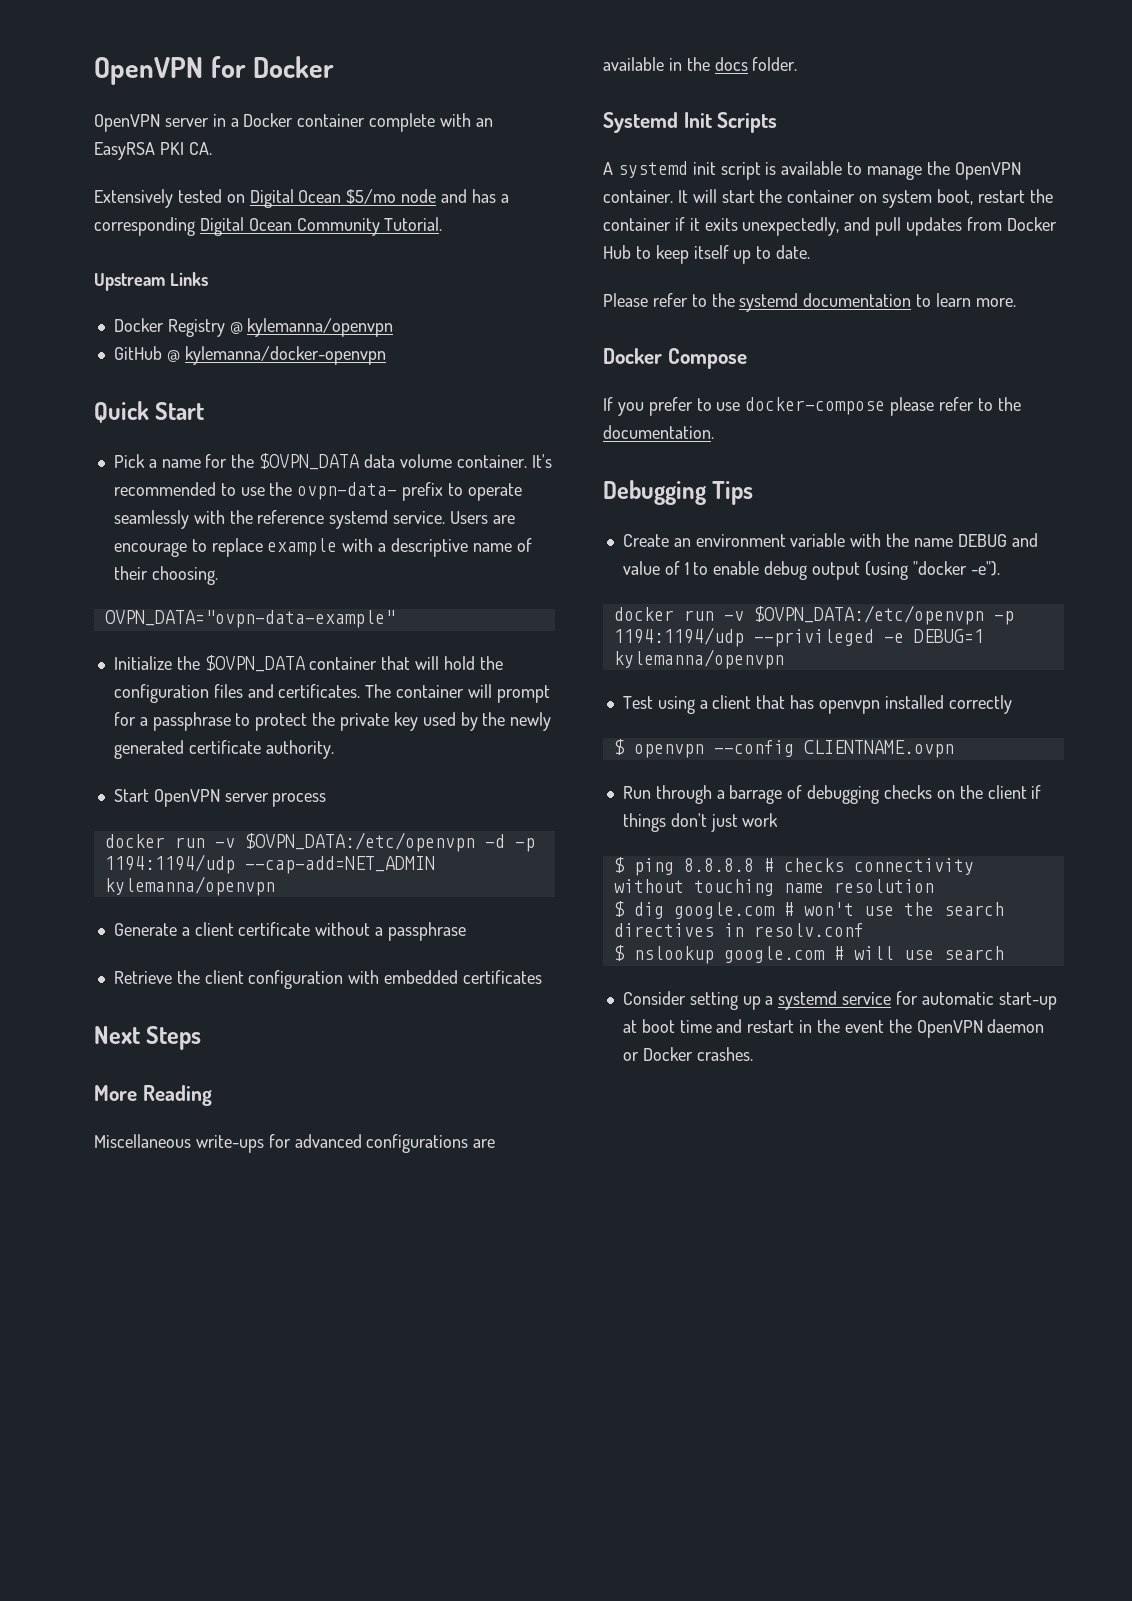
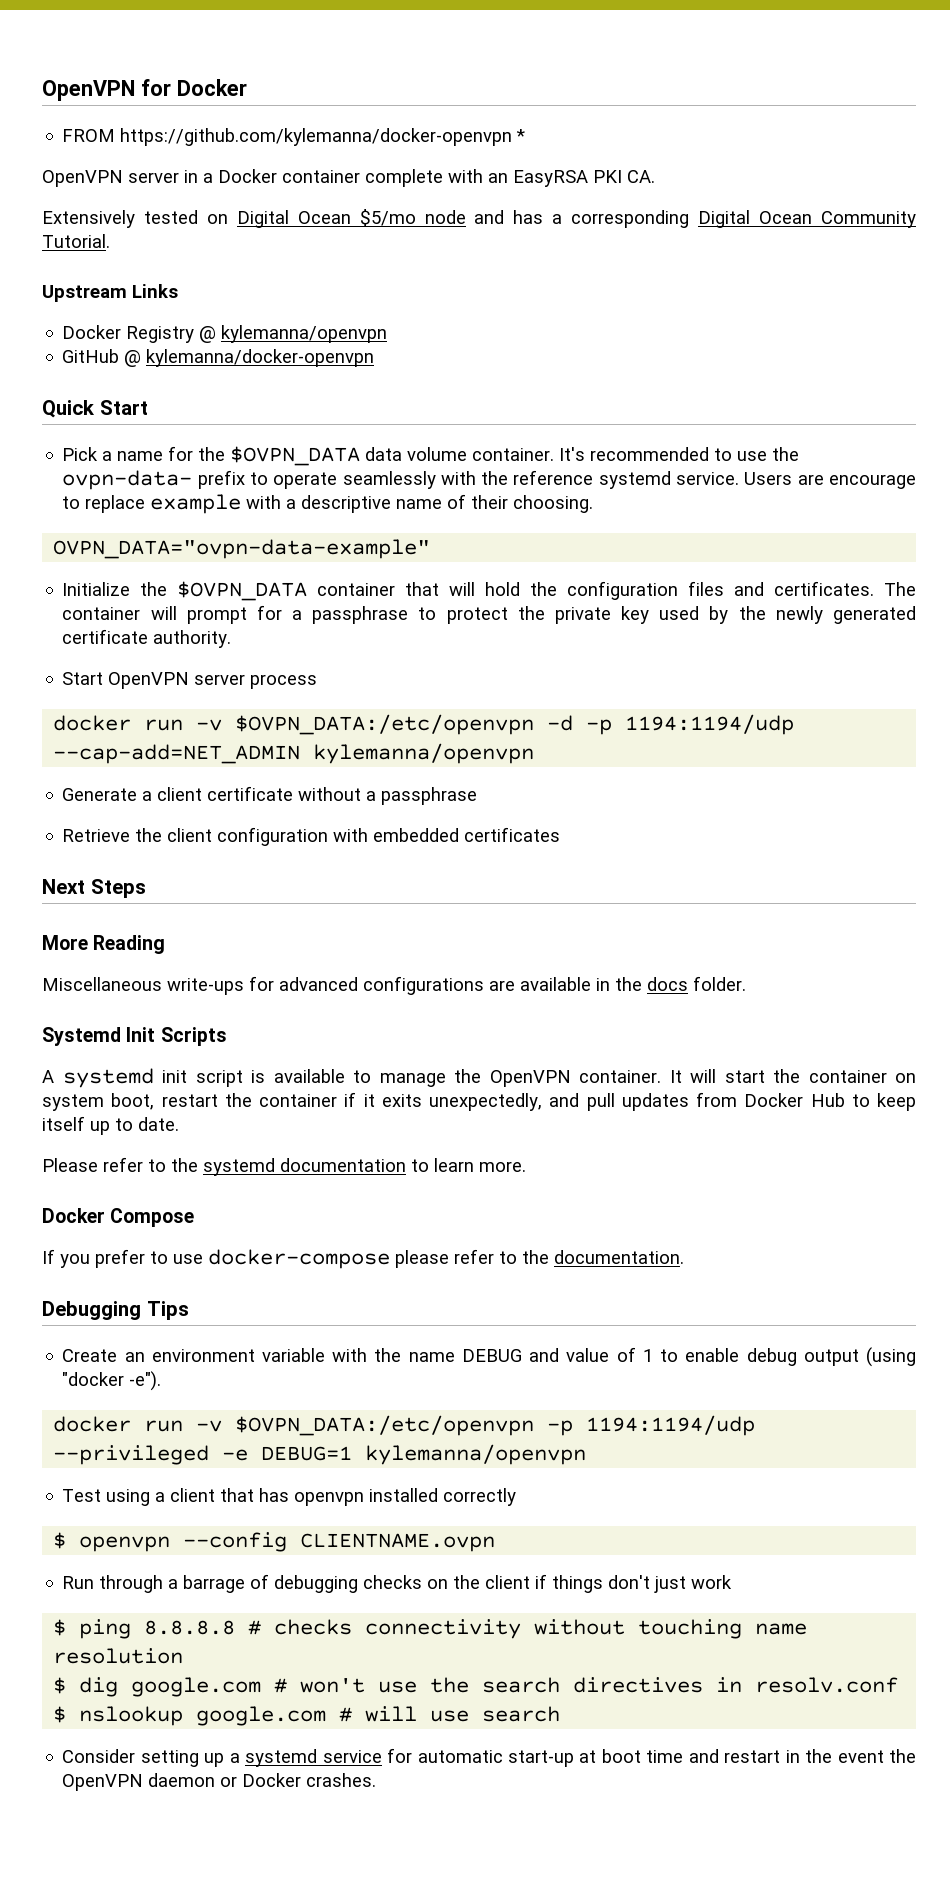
+ FROM https://github.com/kylemanna/docker-openvpn *

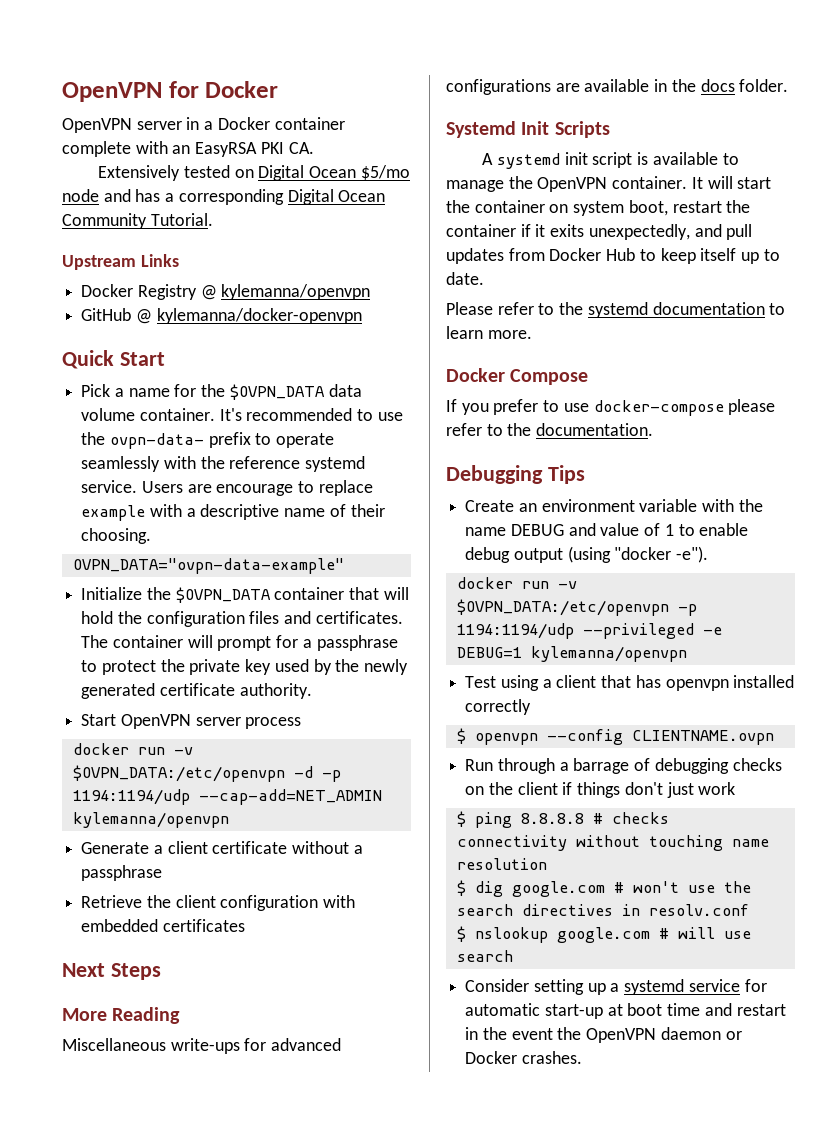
- FROM https://github.com/kylemanna/docker-openvpn *

